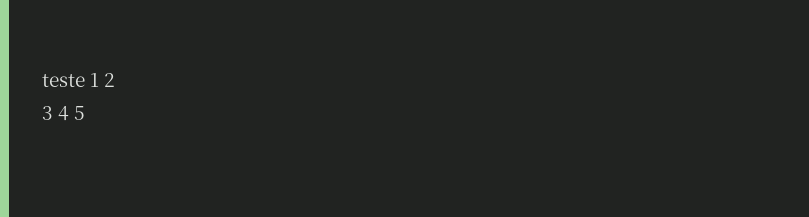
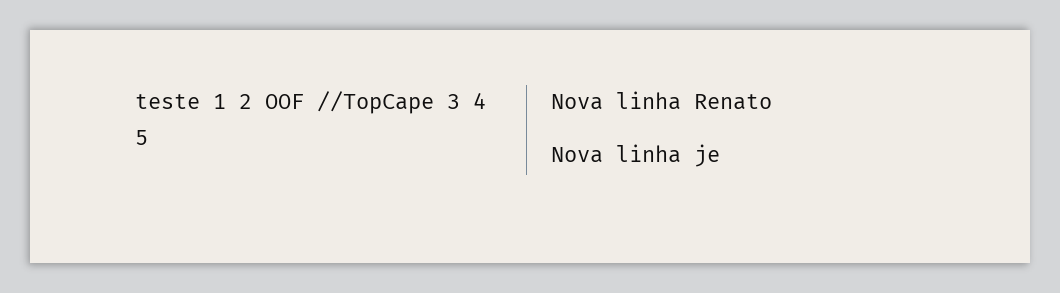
- teste 1 2
- 3 4 5
+ teste 1 2 OOF //TopCape 3 4 5
+ Nova linha Renato
+ Nova linha je

